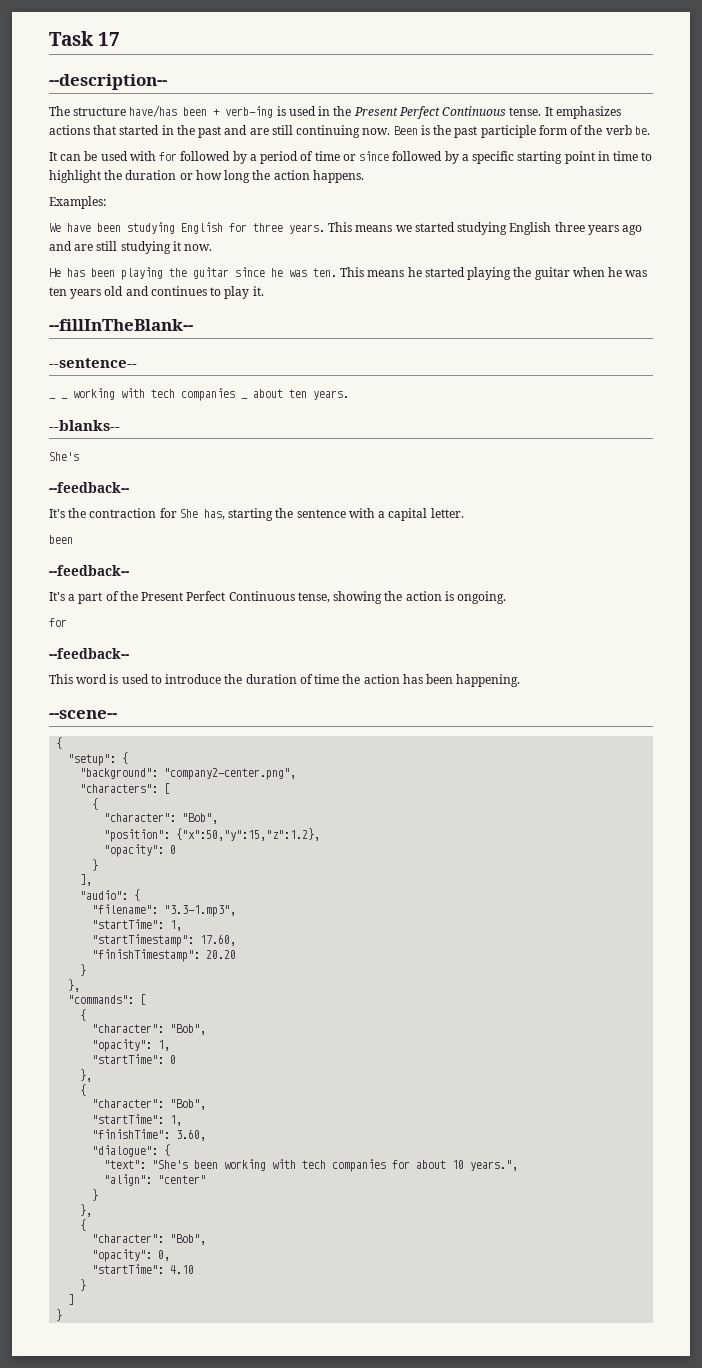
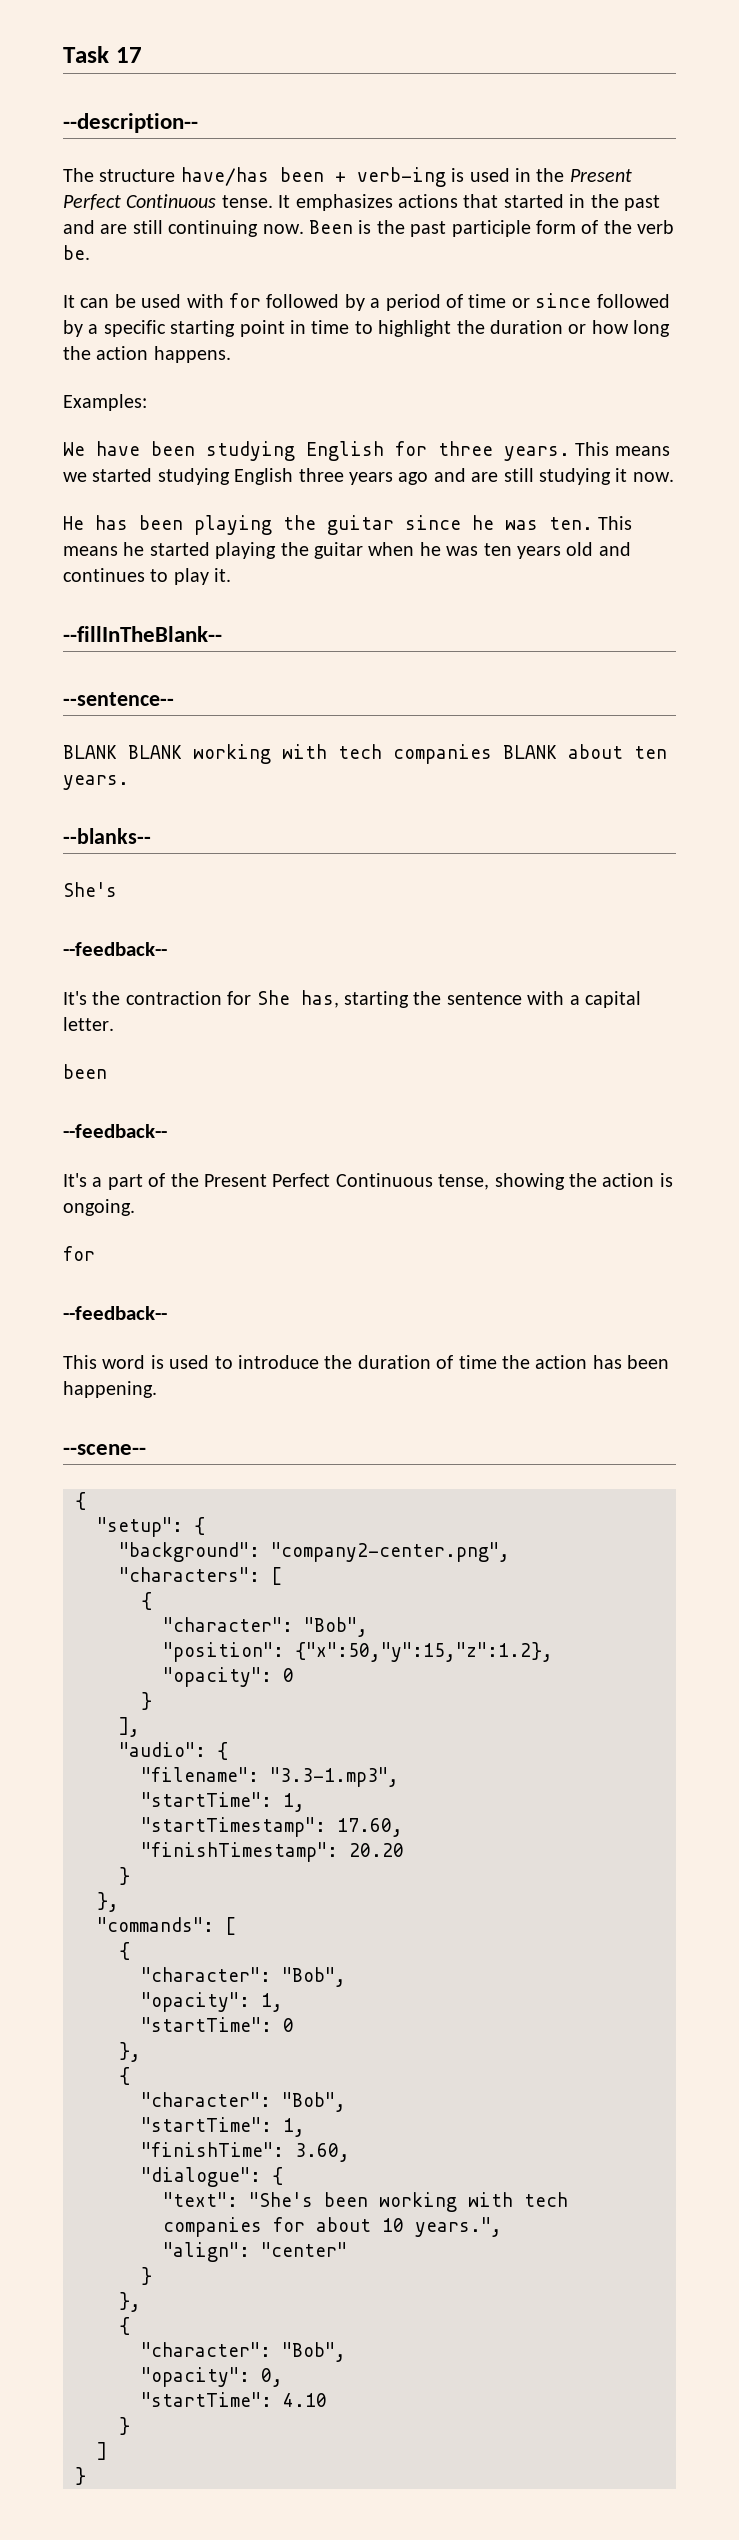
- _ _ working with tech companies _ about ten years.
+ BLANK BLANK working with tech companies BLANK about ten years.

